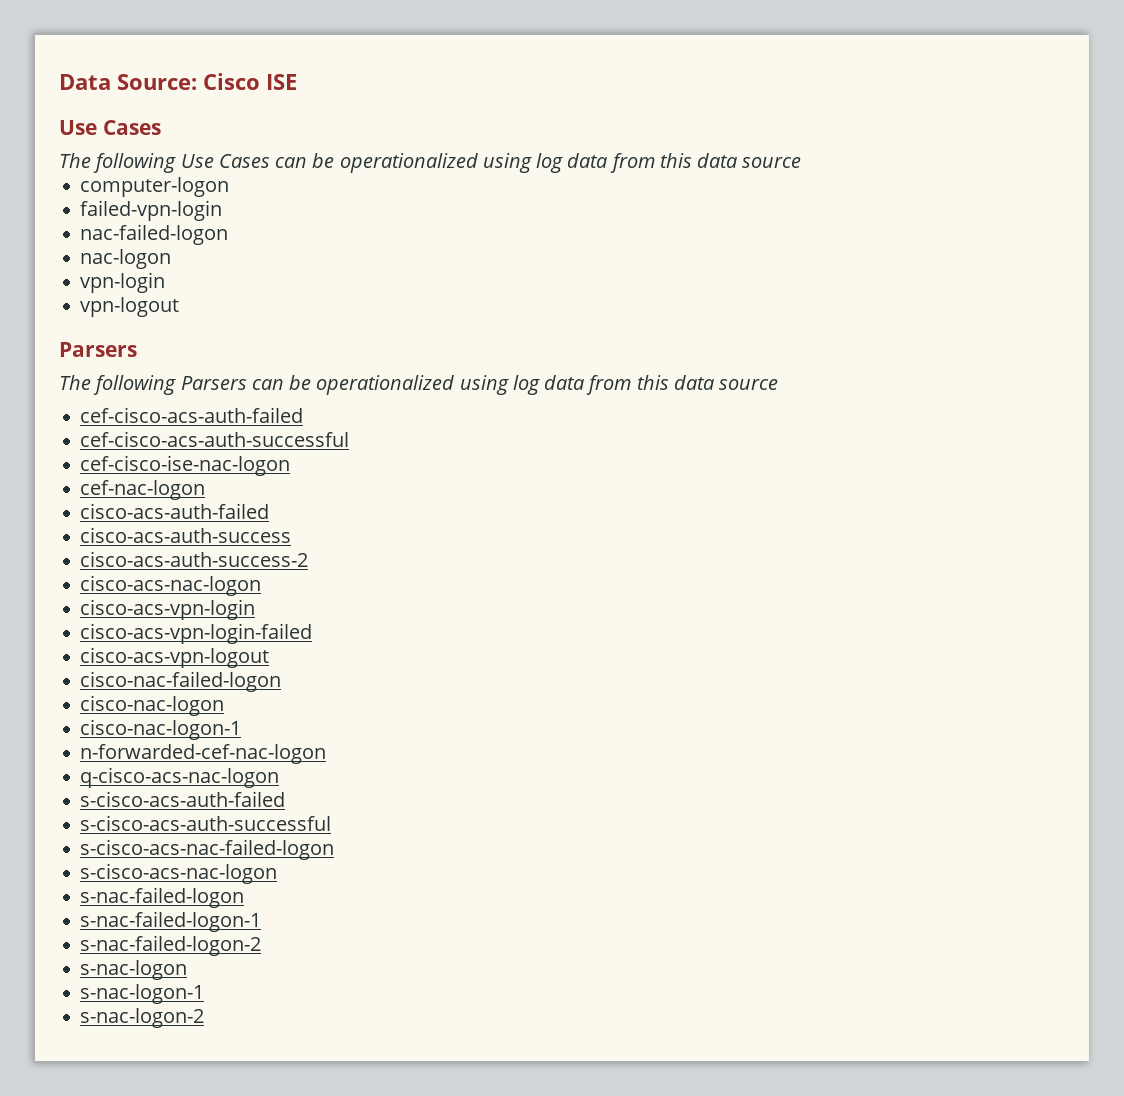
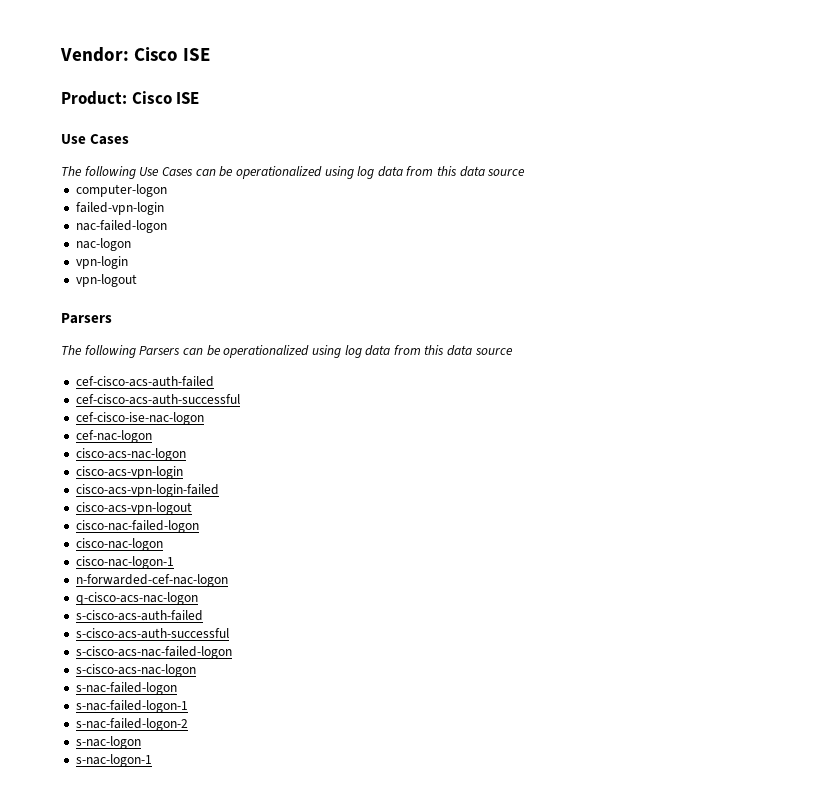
- Data Source: Cisco ISE
+ Vendor: Cisco ISE
+ Product: Cisco ISE
- cisco-acs-auth-failed
- cisco-acs-auth-success
- cisco-acs-auth-success-2
- s-nac-logon-2

